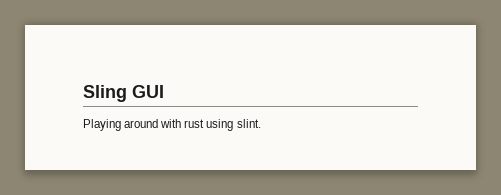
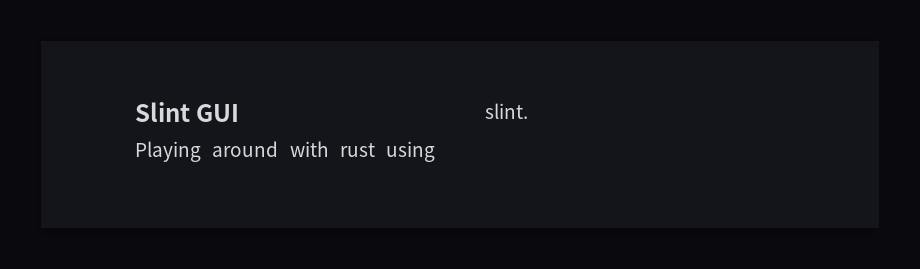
- Sling GUI
+ Slint GUI

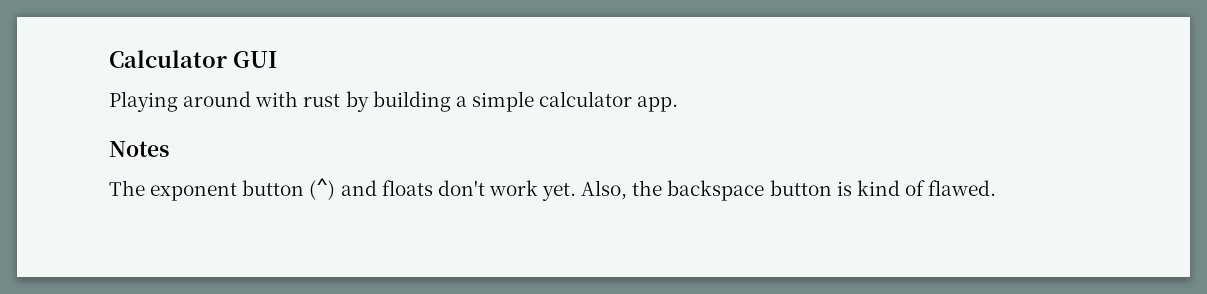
- Slint GUI
+ Calculator GUI
- Playing around with rust using slint.
+ Playing around with rust by building a simple calculator app.
+ Notes
+ The exponent button (^) and floats don't work yet. Also, the backspace button is kind of flawed.

